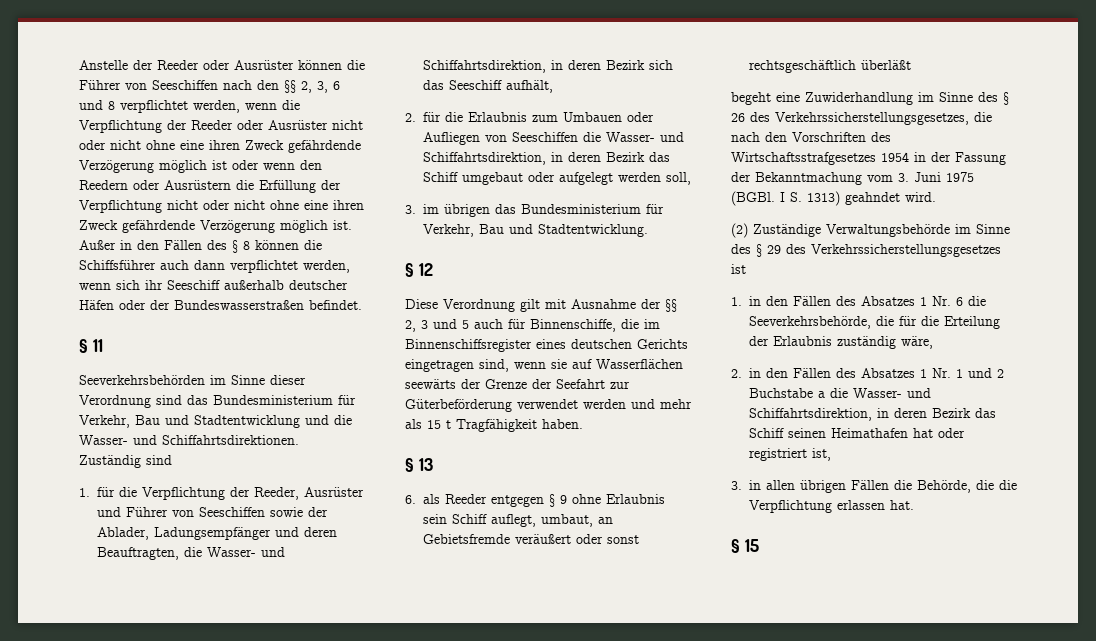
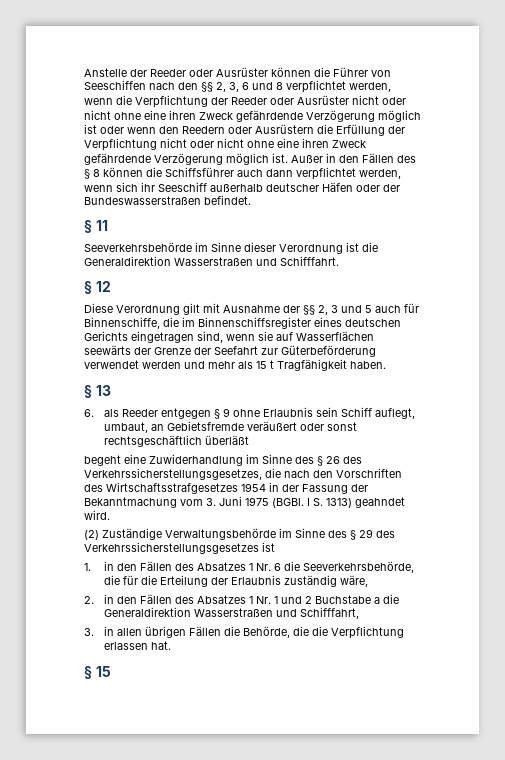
- Seeverkehrsbehörden im Sinne dieser Verordnung sind das Bundesministerium für Verkehr, Bau und Stadtentwicklung und die Wasser- und Schiffahrtsdirektionen. Zuständig sind
- 1. für die Verpflichtung der Reeder, Ausrüster und Führer von Seeschiffen sowie der Ablader, Ladungsempfänger und deren Beauftragten, die Wasser- und Schiffahrtsdirektion, in deren Bezirk sich das Seeschiff aufhält,
- 2. für die Erlaubnis zum Umbauen oder Aufliegen von Seeschiffen die Wasser- und Schiffahrtsdirektion, in deren Bezirk das Schiff umgebaut oder aufgelegt werden soll,
- 3. im übrigen das Bundesministerium für Verkehr, Bau und Stadtentwicklung.
+ Seeverkehrsbehörde im Sinne dieser Verordnung ist die Generaldirektion Wasserstraßen und Schifffahrt.
- 2. in den Fällen des Absatzes 1 Nr. 1 und 2 Buchstabe a die Wasser- und Schiffahrtsdirektion, in deren Bezirk das Schiff seinen Heimathafen hat oder registriert ist,
+ 2. in den Fällen des Absatzes 1 Nr. 1 und 2 Buchstabe a die Generaldirektion Wasserstraßen und Schifffahrt,

